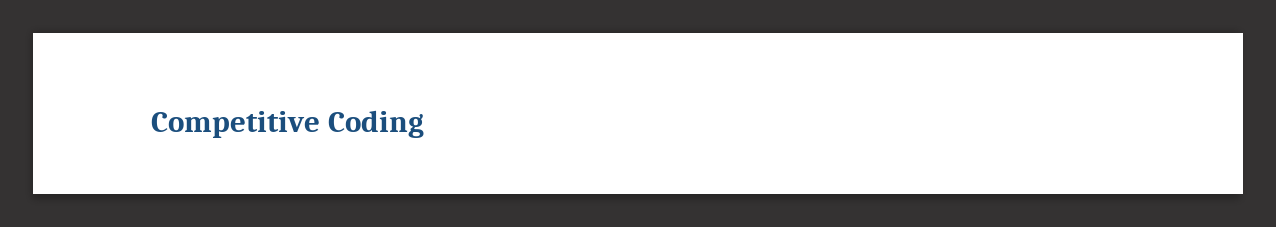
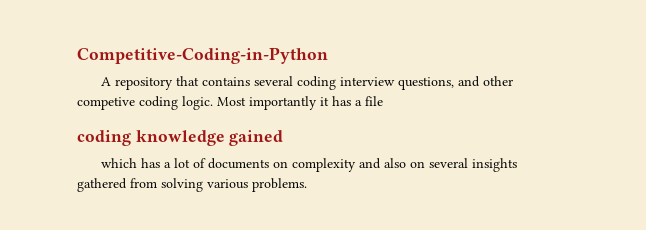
- Competitive Coding
+ Competitive-Coding-in-Python
+ A repository that contains several coding interview questions, and other competive coding logic. Most importantly it has a file
+ coding knowledge gained
+ which has a lot of documents on complexity and also on several insights gathered from solving various problems.

